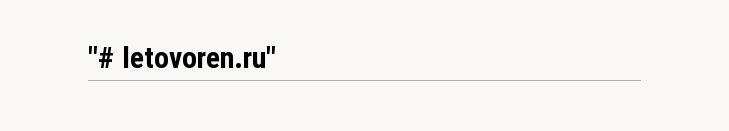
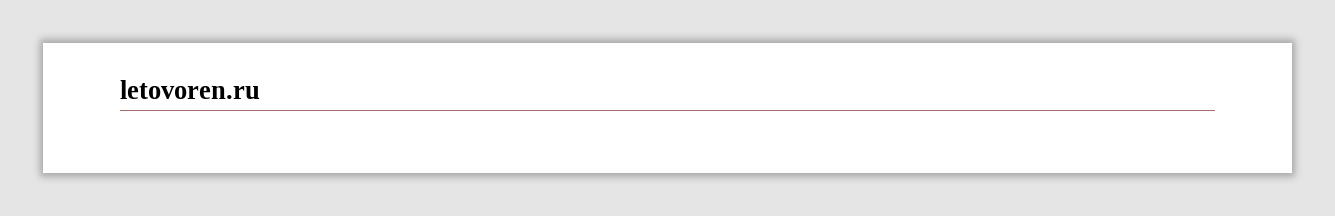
- "# letovoren.ru"
+ letovoren.ru

